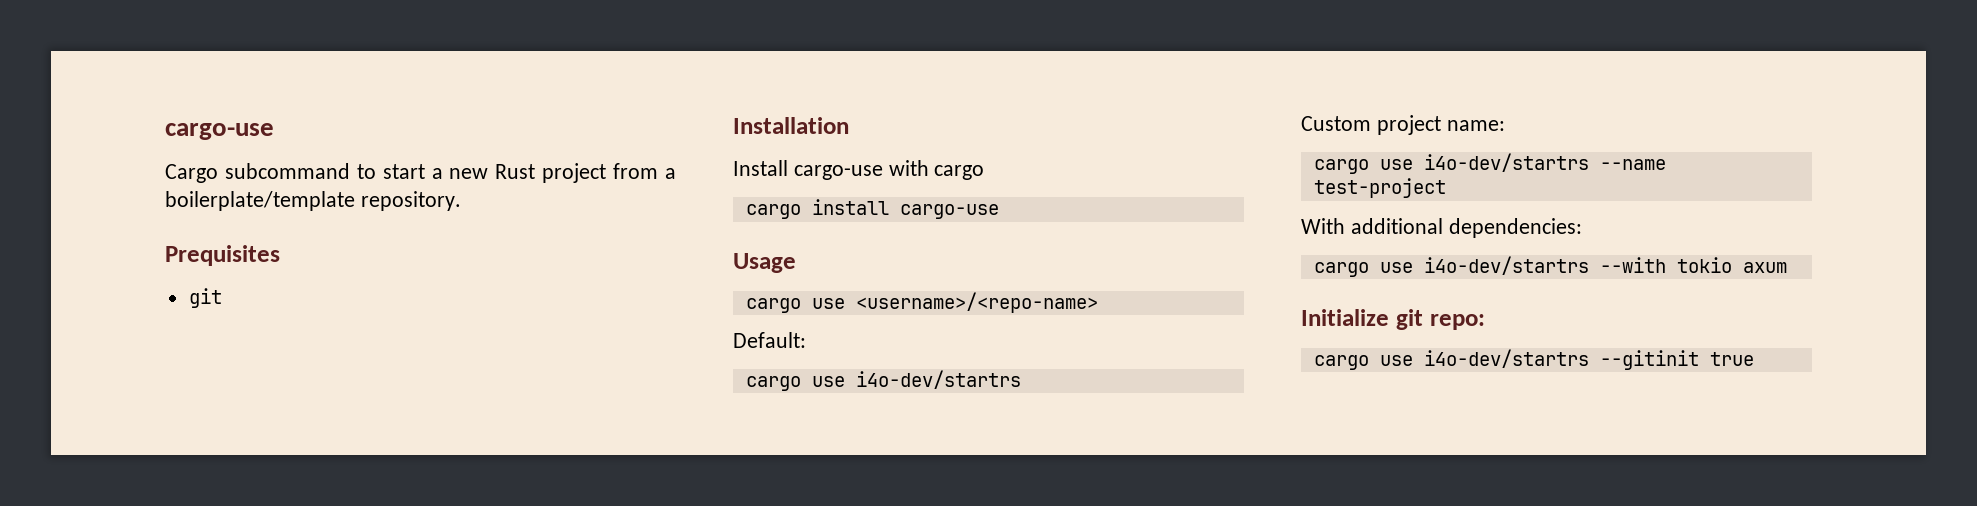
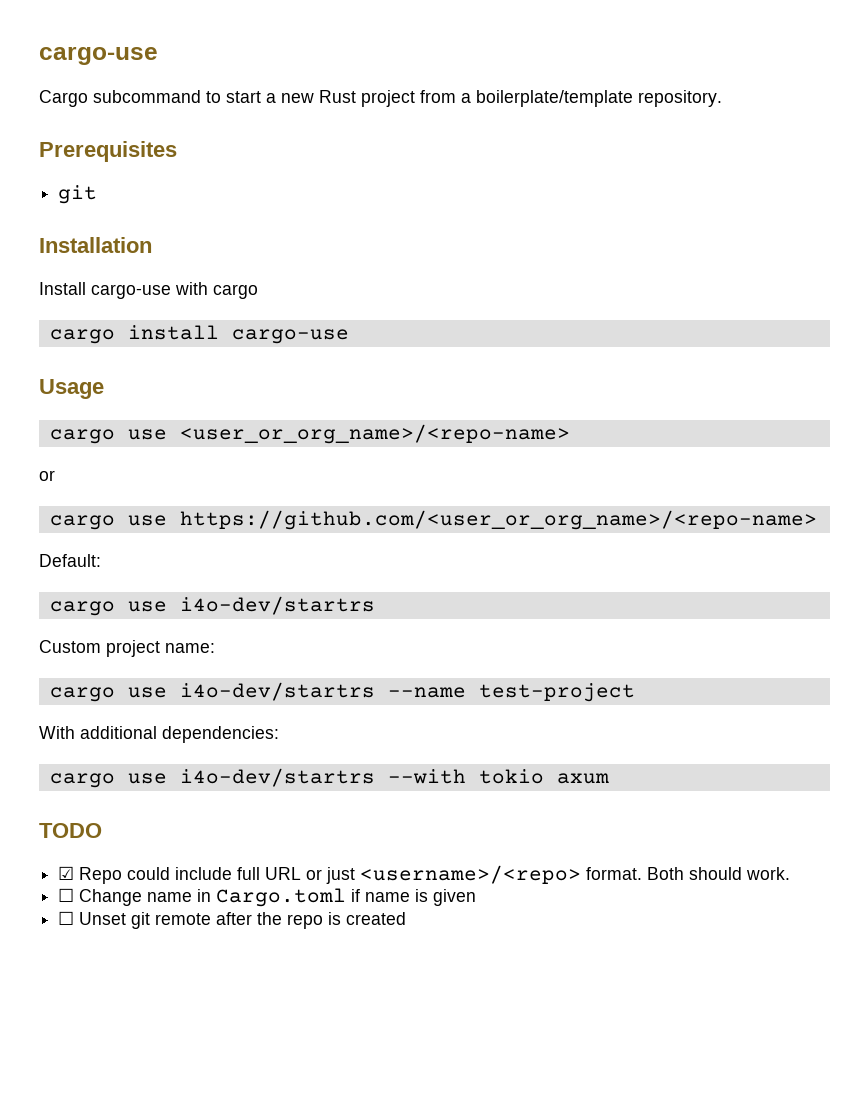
- Prequisites
+ Prerequisites
- cargo use <username>/<repo-name>
+ cargo use <user_or_org_name>/<repo-name>
+ or
+ cargo use https://github.com/<user_or_org_name>/<repo-name>
- Initialize git repo:
- cargo use i4o-dev/startrs --gitinit true
+ TODO
+ ☑ Repo could include full URL or just <username>/<repo> format. Both should work.
+ ☐ Change name in Cargo.toml if name is given
+ ☐ Unset git remote after the repo is created

